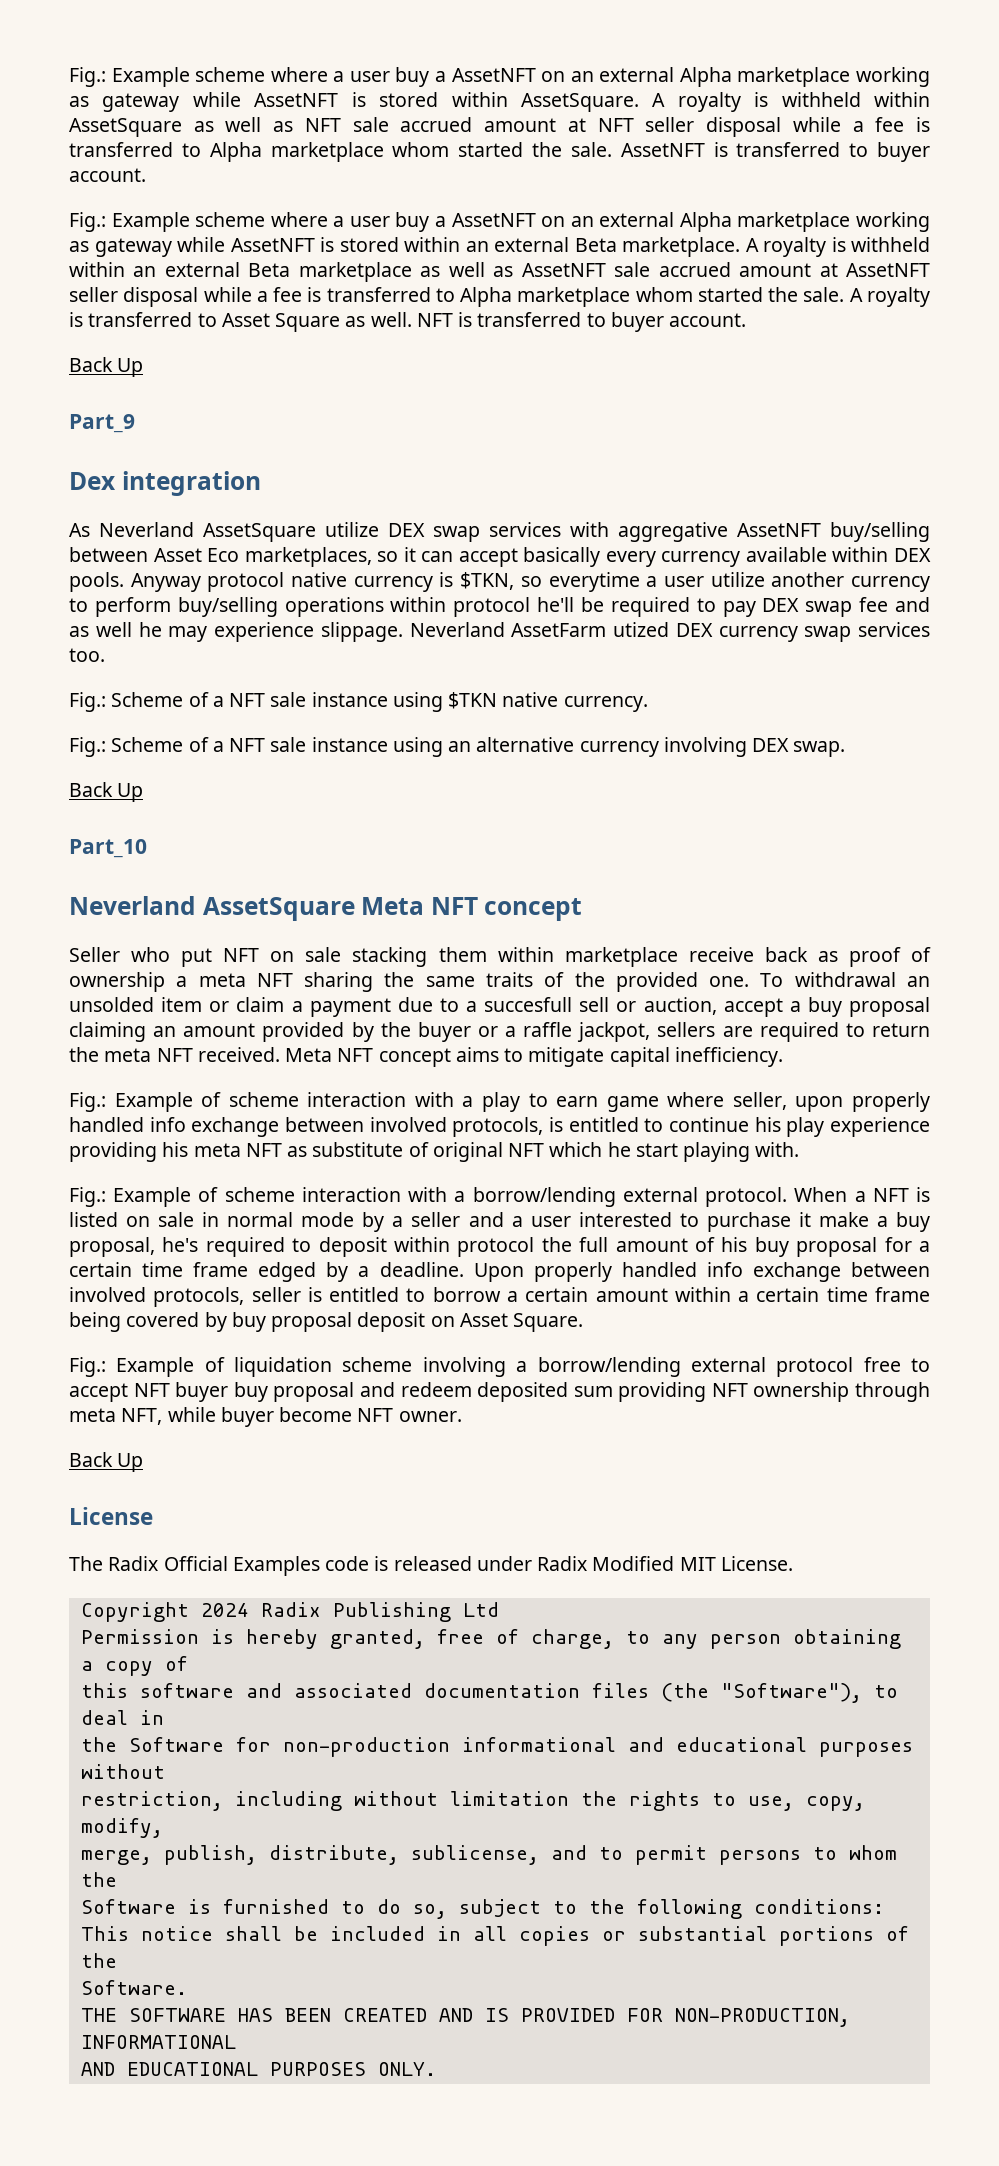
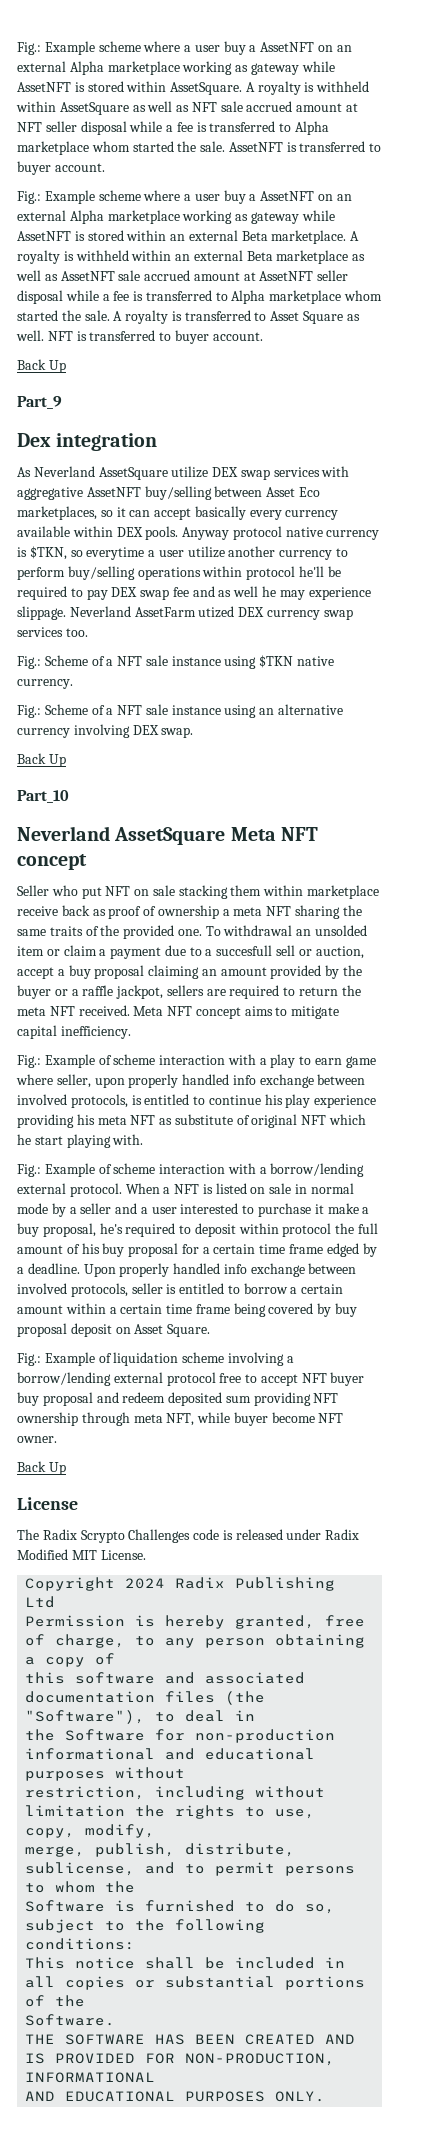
- The Radix Official Examples code is released under Radix Modified MIT License.
+ The Radix Scrypto Challenges code is released under Radix Modified MIT License.

